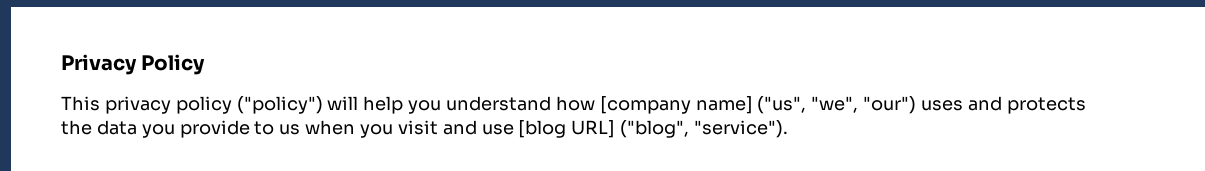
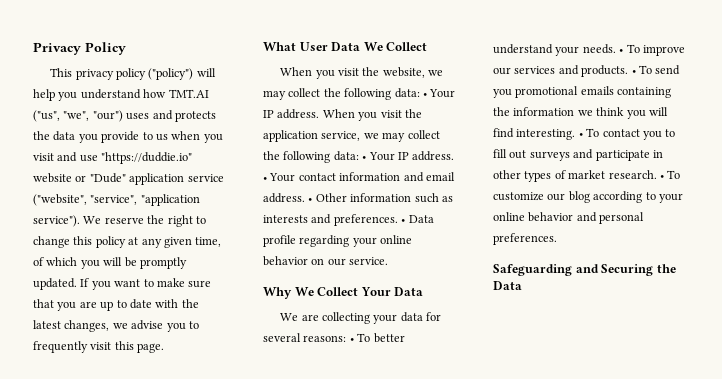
- This privacy policy ("policy") will help you understand how [company name] ("us", "we", "our") uses and protects the data you provide to us when you visit and use [blog URL] ("blog", "service").
+ This privacy policy ("policy") will help you understand how TMT.AI ("us", "we", "our") uses and protects the data you provide to us when you visit and use "https://duddie.io" website or "Dude" application service ("website", "service", "application service"). We reserve the right to change this policy at any given time, of which you will be promptly updated. If you want to make sure that you are up to date with the latest changes, we advise you to frequently visit this page.
+ What User Data We Collect
+ When you visit the website, we may collect the following data: • Your IP address. When you visit the application service, we may collect the following data: • Your IP address. • Your contact information and email address. • Other information such as interests and preferences. • Data profile regarding your online behavior on our service.
+ Why We Collect Your Data
+ We are collecting your data for several reasons: • To better understand your needs. • To improve our services and products. • To send you promotional emails containing the information we think you will find interesting. • To contact you to fill out surveys and participate in other types of market research. • To customize our blog according to your online behavior and personal preferences.
+ Safeguarding and Securing the Data

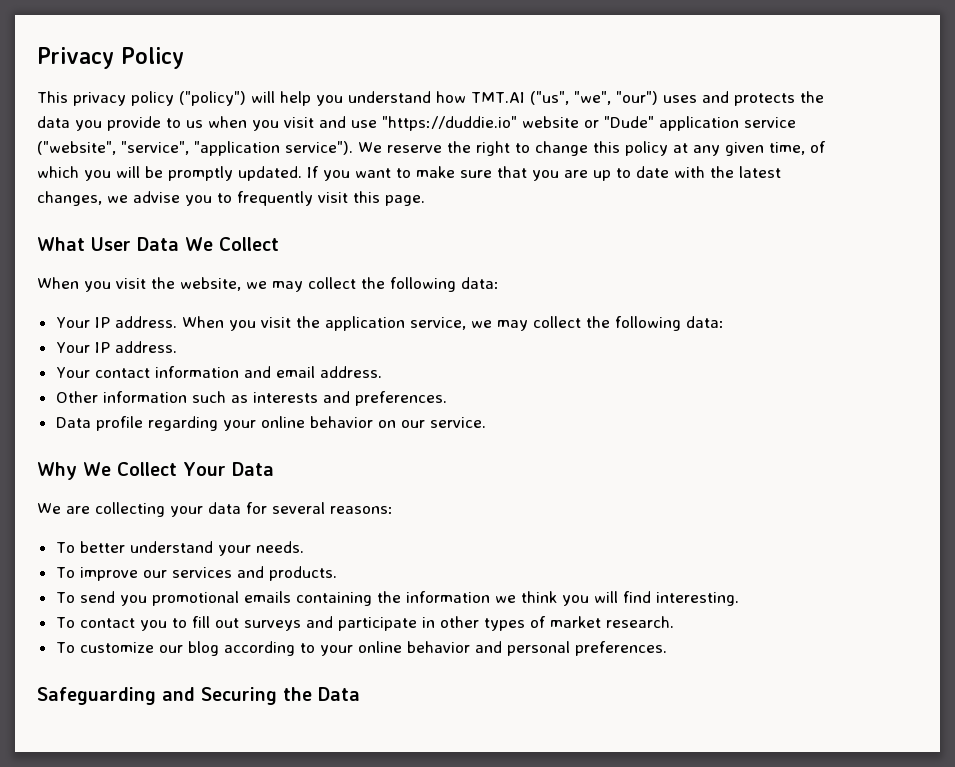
- When you visit the website, we may collect the following data: • Your IP address.
+ When you visit the website, we may collect the following data:
+ Your IP address.
- When you visit the application service, we may collect the following data: • Your IP address. • Your contact information and email address. • Other information such as interests and preferences. • Data profile regarding your online behavior on our service.
+ When you visit the application service, we may collect the following data:
+ Your IP address.
+ Your contact information and email address.
+ Other information such as interests and preferences.
+ Data profile regarding your online behavior on our service.
- We are collecting your data for several reasons: • To better understand your needs. • To improve our services and products. • To send you promotional emails containing the information we think you will find interesting. • To contact you to fill out surveys and participate in other types of market research. • To customize our blog according to your online behavior and personal preferences.
+ We are collecting your data for several reasons:
+ To better understand your needs.
+ To improve our services and products.
+ To send you promotional emails containing the information we think you will find interesting.
+ To contact you to fill out surveys and participate in other types of market research.
+ To customize our blog according to your online behavior and personal preferences.

